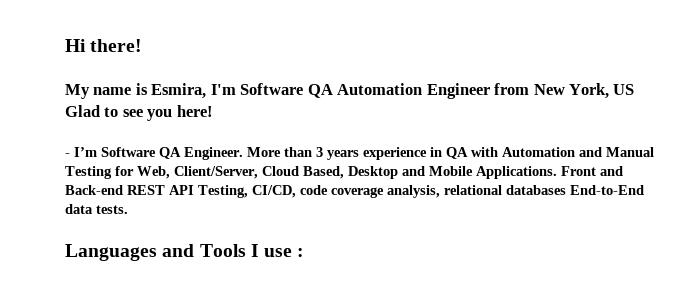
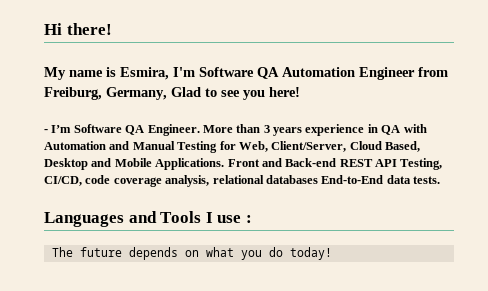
- My name is Esmira, I'm Software QA Automation Engineer from New York, US Glad to see you here!
+ My name is Esmira, I'm Software QA Automation Engineer from Freiburg, Germany, Glad to see you here!
+ The future depends on what you do today!

